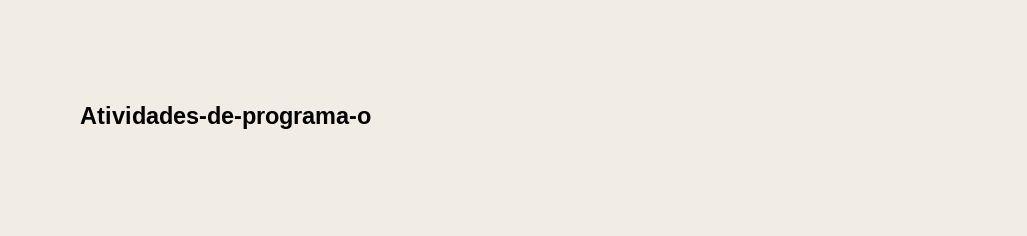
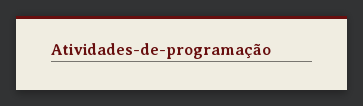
- Atividades-de-programa-o
+ Atividades-de-programação

